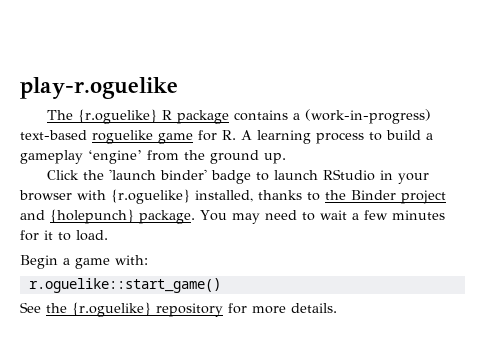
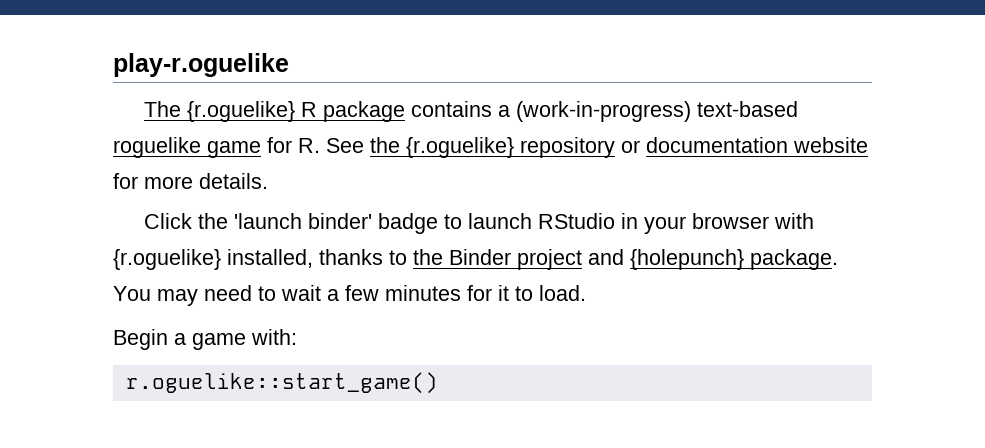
- The {r.oguelike} R package contains a (work-in-progress) text-based roguelike game for R. A learning process to build a gameplay ‘engine’ from the ground up.
+ The {r.oguelike} R package contains a (work-in-progress) text-based roguelike game for R. See the {r.oguelike} repository or documentation website for more details.
- See the {r.oguelike} repository for more details.

